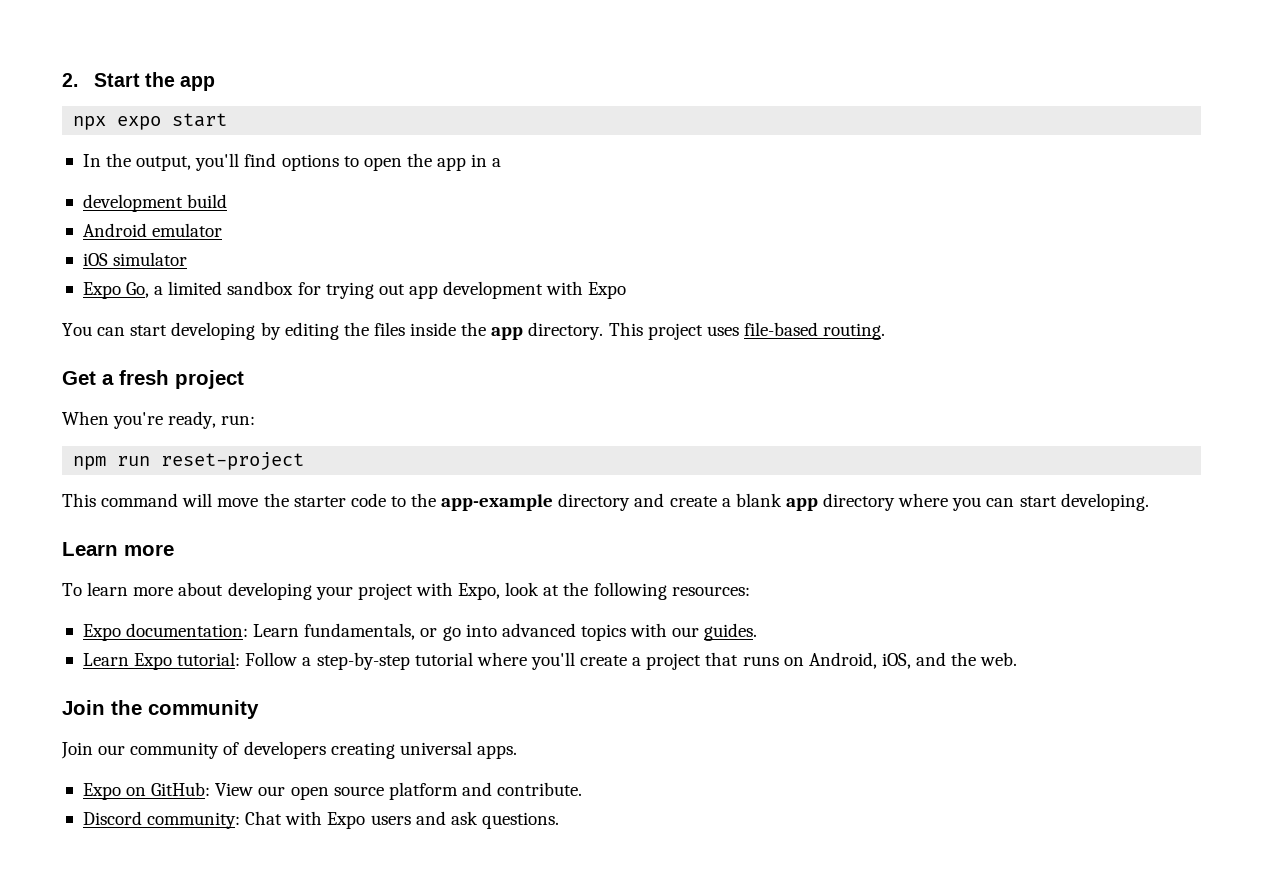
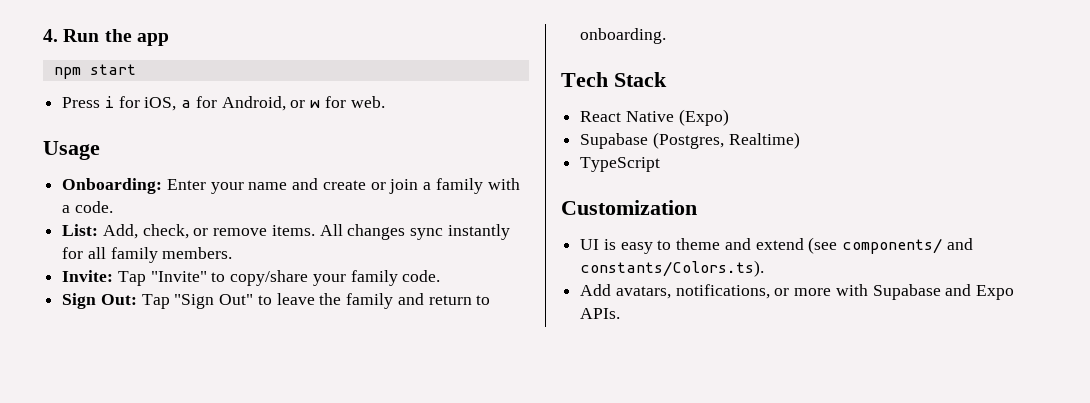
- 2. Start the app
+ 4. Run the app
- npx expo start
+ npm start
- In the output, you'll find options to open the app in a
- development build
- Android emulator
- iOS simulator
- Expo Go, a limited sandbox for trying out app development with Expo
- You can start developing by editing the files inside the app directory. This project uses file-based routing.
- Get a fresh project
- When you're ready, run:
- npm run reset-project
- This command will move the starter code to the app-example directory and create a blank app directory where you can start developing.
- Learn more
- To learn more about developing your project with Expo, look at the following resources:
- Expo documentation: Learn fundamentals, or go into advanced topics with our guides.
- Learn Expo tutorial: Follow a step-by-step tutorial where you'll create a project that runs on Android, iOS, and the web.
- Join the community
- Join our community of developers creating universal apps.
- Expo on GitHub: View our open source platform and contribute.
- Discord community: Chat with Expo users and ask questions.
+ Press i for iOS, a for Android, or w for web.
+ Usage
+ Onboarding: Enter your name and create or join a family with a code.
+ List: Add, check, or remove items. All changes sync instantly for all family members.
+ Invite: Tap "Invite" to copy/share your family code.
+ Sign Out: Tap "Sign Out" to leave the family and return to onboarding.
+ Tech Stack
+ React Native (Expo)
+ Supabase (Postgres, Realtime)
+ TypeScript
+ Customization
+ UI is easy to theme and extend (see components/ and constants/Colors.ts).
+ Add avatars, notifications, or more with Supabase and Expo APIs.

